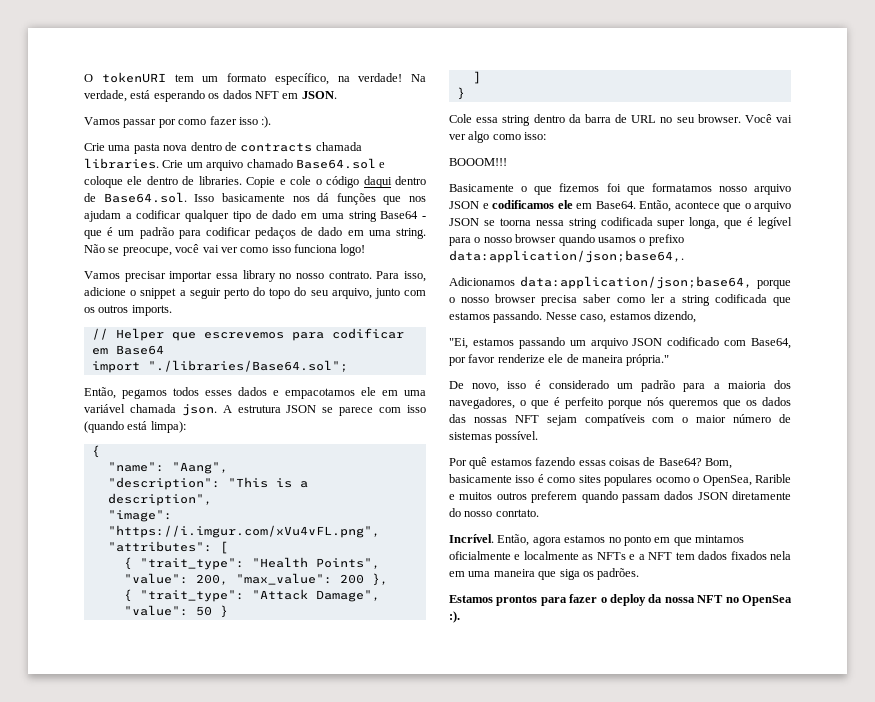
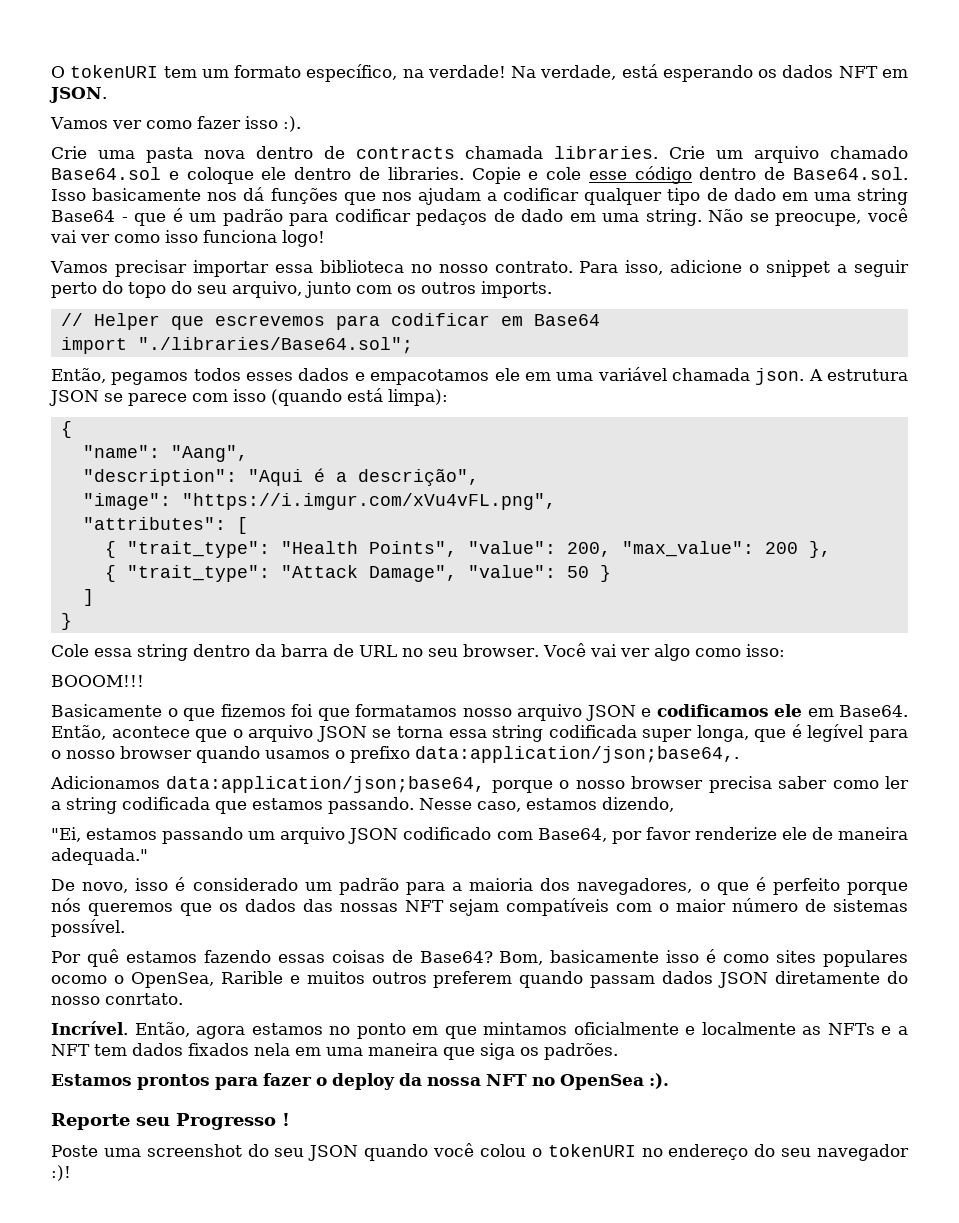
- Vamos passar por como fazer isso :).
+ Vamos ver como fazer isso :).
- Copie e cole o código daqui dentro de Base64.sol. Isso basicamente nos dá funções que nos ajudam a codificar qualquer tipo de dado em uma string Base64 - que é um padrão para codificar pedaços de dado em uma string.
+ Copie e cole esse código dentro de Base64.sol. Isso basicamente nos dá funções que nos ajudam a codificar qualquer tipo de dado em uma string Base64 - que é um padrão para codificar pedaços de dado em uma string.
- Vamos precisar importar essa library no nosso contrato.
+ Vamos precisar importar essa biblioteca no nosso contrato.
- "description": "This is a description",
+ "description": "Aqui é a descrição",
- Então, acontece que o arquivo JSON se toorna nessa string codificada super longa, que é legível para o nosso browser quando usamos o prefixo data:application/json;base64,.
+ Então, acontece que o arquivo JSON se torna essa string codificada super longa, que é legível para o nosso browser quando usamos o prefixo data:application/json;base64,.
- "Ei, estamos passando um arquivo JSON codificado com Base64, por favor renderize ele de maneira própria."
+ "Ei, estamos passando um arquivo JSON codificado com Base64, por favor renderize ele de maneira adequada."
+ Reporte seu Progresso !
+ Poste uma screenshot do seu JSON quando você colou o tokenURI no endereço do seu navegador :)!

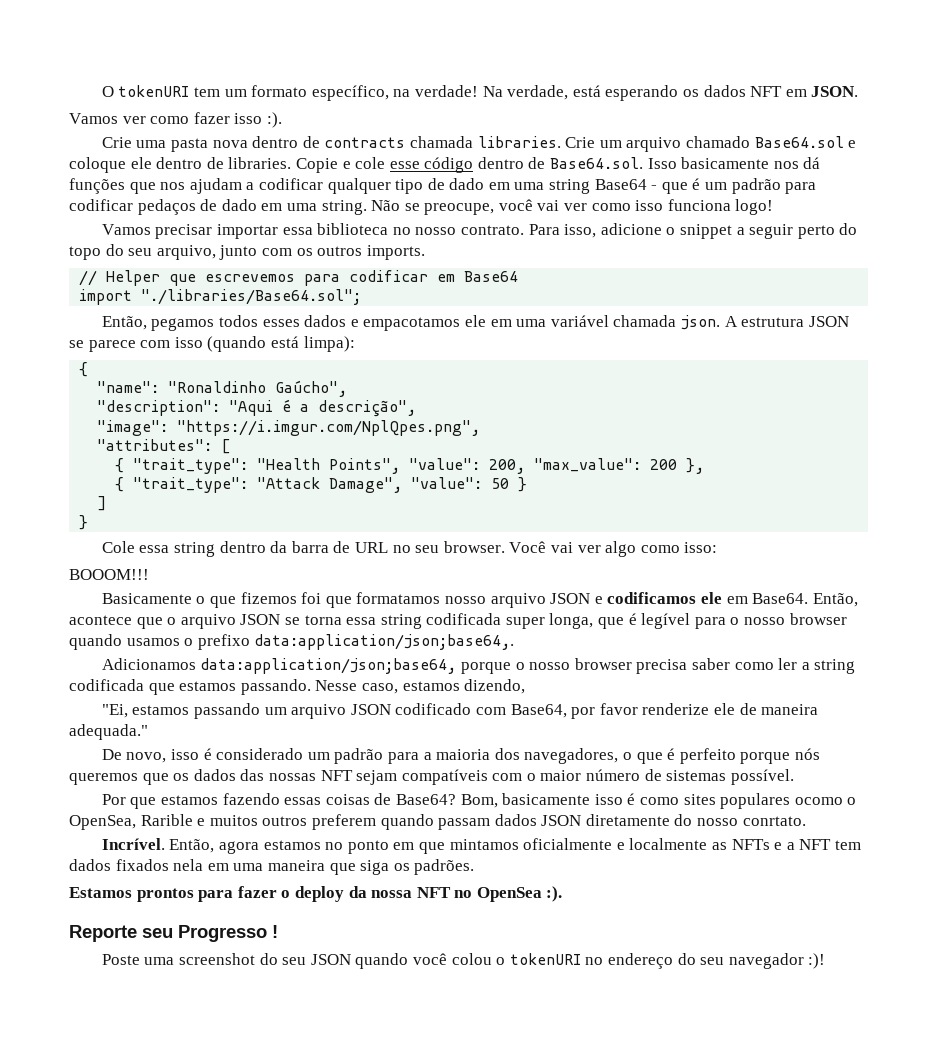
- "name": "Aang",
+ "name": "Ronaldinho Gaúcho",
- "image": "https://i.imgur.com/xVu4vFL.png",
+ "image": "https://i.imgur.com/NplQpes.png",
- Por quê estamos fazendo essas coisas de Base64?
+ Por que estamos fazendo essas coisas de Base64?

